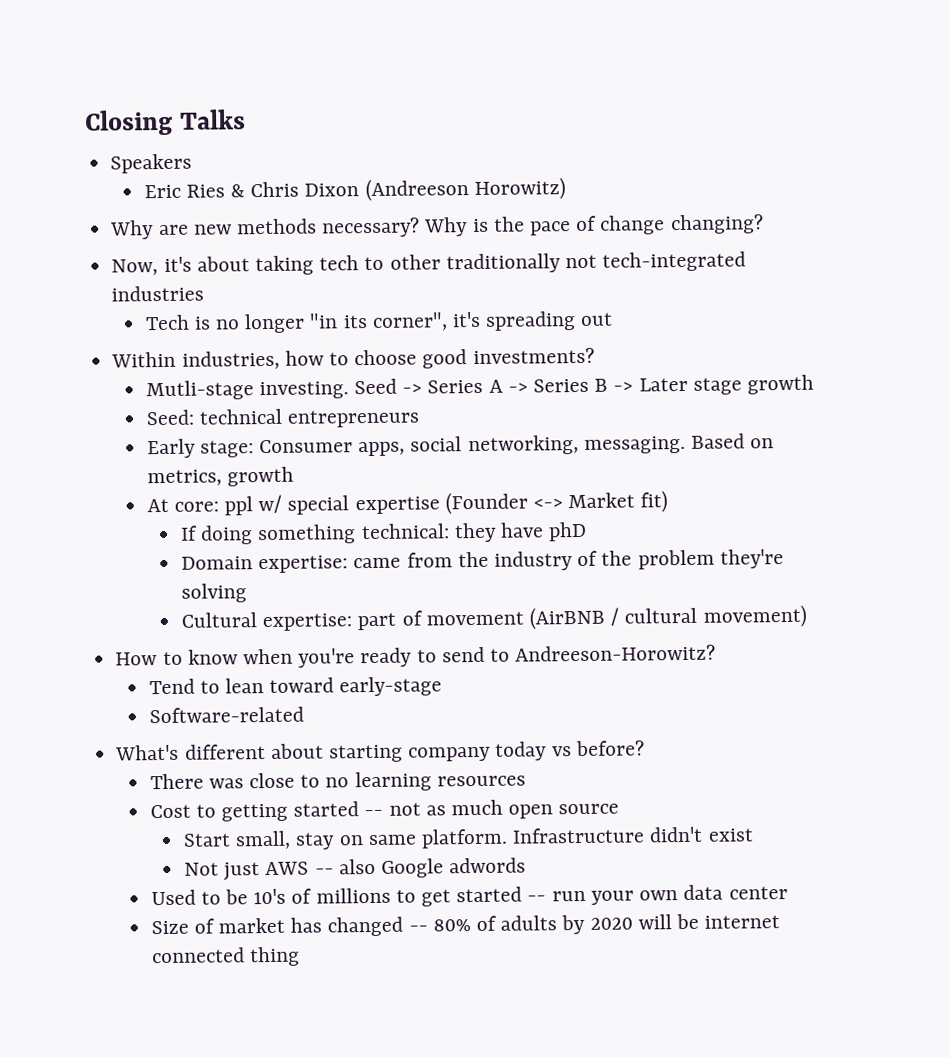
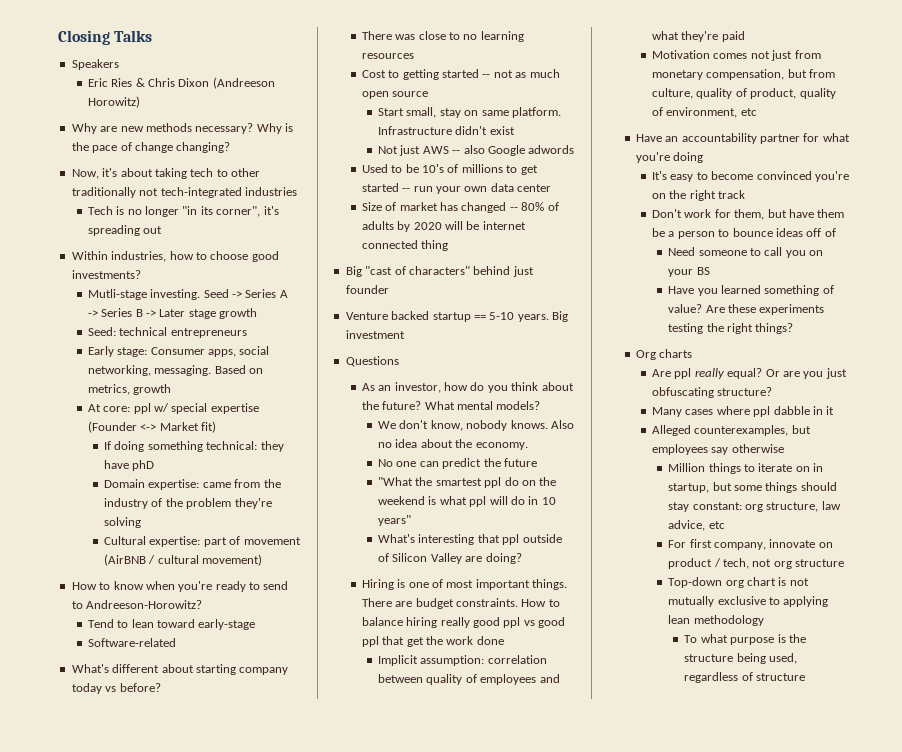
+ Big "cast of characters" behind just founder
+ Venture backed startup == 5-10 years. Big investment
+ Questions
+ As an investor, how do you think about the future? What mental models?
+ We don't know, nobody knows. Also no idea about the economy.
+ No one can predict the future
+ "What the smartest ppl do on the weekend is what ppl will do in 10 years"
+ What's interesting that ppl outside of Silicon Valley are doing?
+ Hiring is one of most important things. There are budget constraints. How to balance hiring really good ppl vs good ppl that get the work done
+ Implicit assumption: correlation between quality of employees and what they're paid
+ Motivation comes not just from monetary compensation, but from culture, quality of product, quality of environment, etc
+ Have an accountability partner for what you're doing
+ It's easy to become convinced you're on the right track
+ Don't work for them, but have them be a person to bounce ideas off of
+ Need someone to call you on your BS
+ Have you learned something of value? Are these experiments testing the right things?
+ Org charts
+ Are ppl really equal? Or are you just obfuscating structure?
+ Many cases where ppl dabble in it
+ Alleged counterexamples, but employees say otherwise
+ Million things to iterate on in startup, but some things should stay constant: org structure, law advice, etc
+ For first company, innovate on product / tech, not org structure
+ Top-down org chart is not mutually exclusive to applying lean methodology
+ To what purpose is the structure being used, regardless of structure

